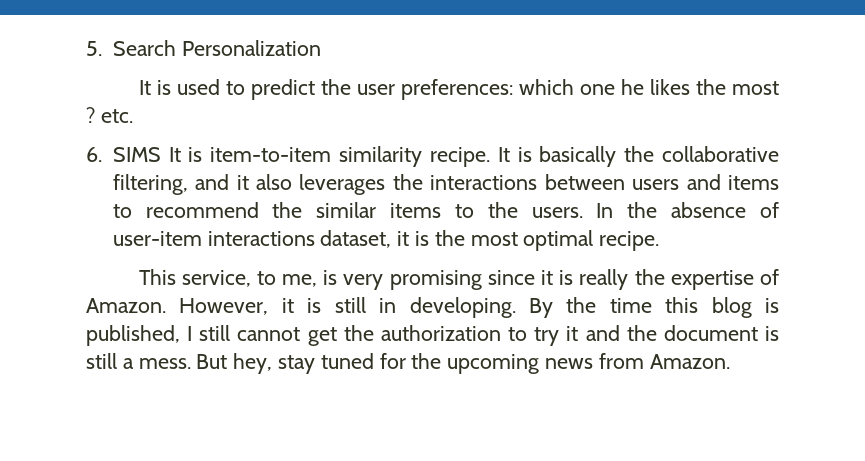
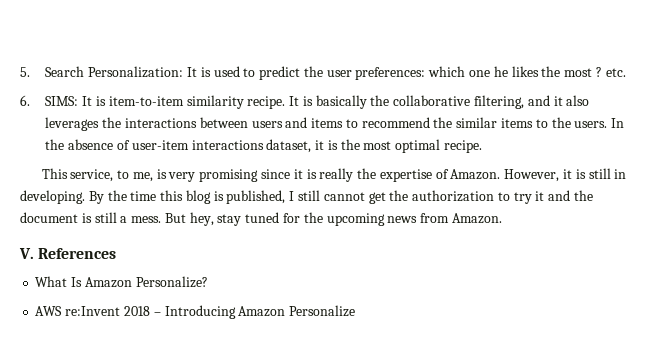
- 5. Search Personalization
- It is used to predict the user preferences: which one he likes the most ? etc.
+ 5. Search Personalization: It is used to predict the user preferences: which one he likes the most ? etc.
- 6. SIMS It is item-to-item similarity recipe.
+ 6. SIMS: It is item-to-item similarity recipe.
+ V. References
+ What Is Amazon Personalize?
+ AWS re:Invent 2018 – Introducing Amazon Personalize

